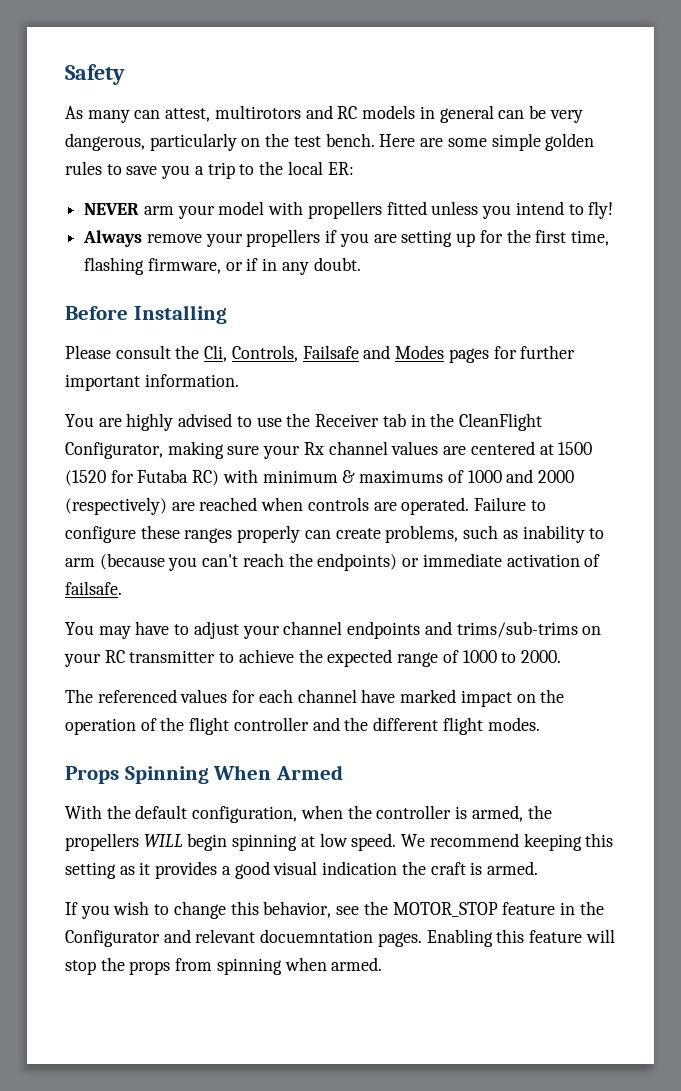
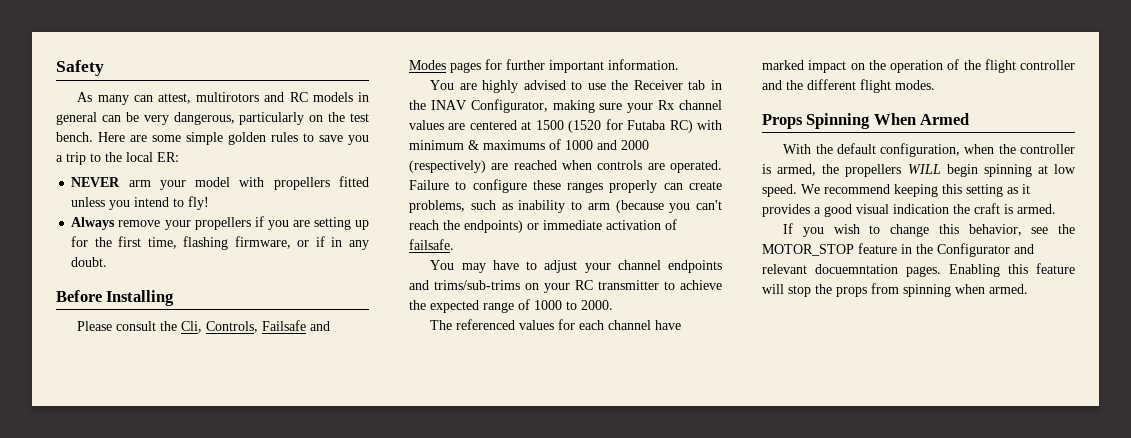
- You are highly advised to use the Receiver tab in the CleanFlight Configurator, making sure your Rx channel values are centered at 1500 (1520 for Futaba RC) with minimum & maximums of 1000 and 2000 (respectively) are reached when controls are operated.
+ You are highly advised to use the Receiver tab in the INAV Configurator, making sure your Rx channel values are centered at 1500 (1520 for Futaba RC) with minimum & maximums of 1000 and 2000 (respectively) are reached when controls are operated.

